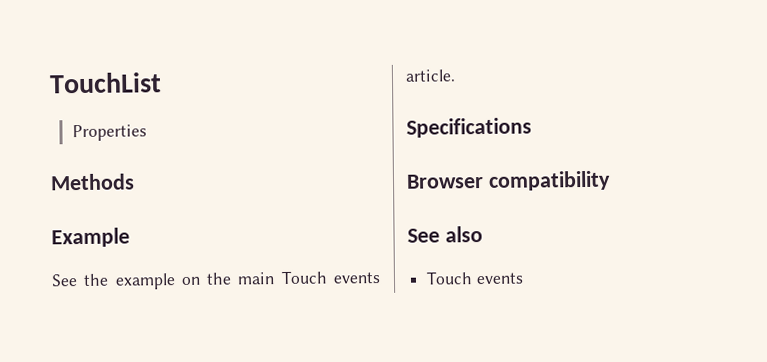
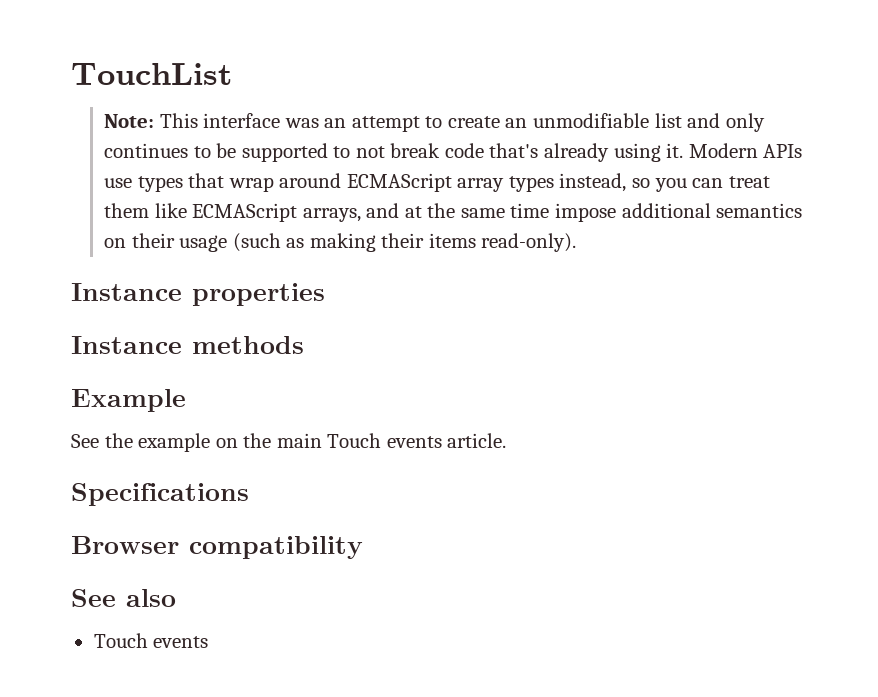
- Properties
- Methods
+ Note: This interface was an attempt to create an unmodifiable list and only continues to be supported to not break code that's already using it. Modern APIs use types that wrap around ECMAScript array types instead, so you can treat them like ECMAScript arrays, and at the same time impose additional semantics on their usage (such as making their items read-only).
+ Instance properties
+ Instance methods

